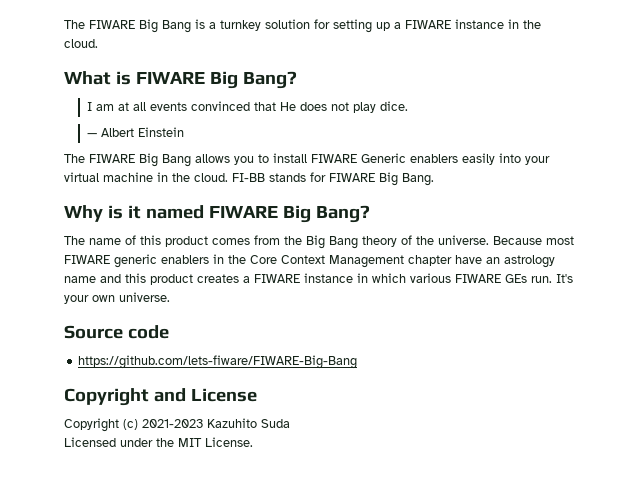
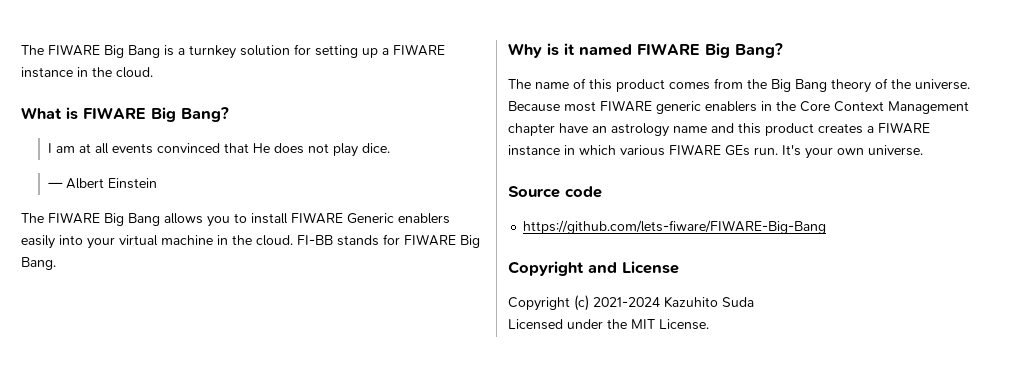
- Copyright (c) 2021-2023 Kazuhito Suda
+ Copyright (c) 2021-2024 Kazuhito Suda

